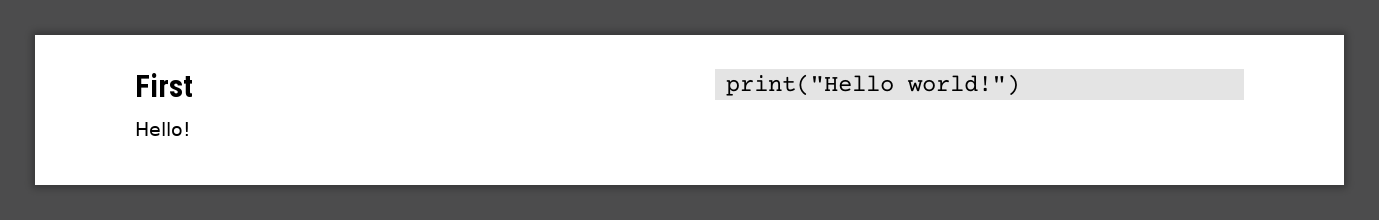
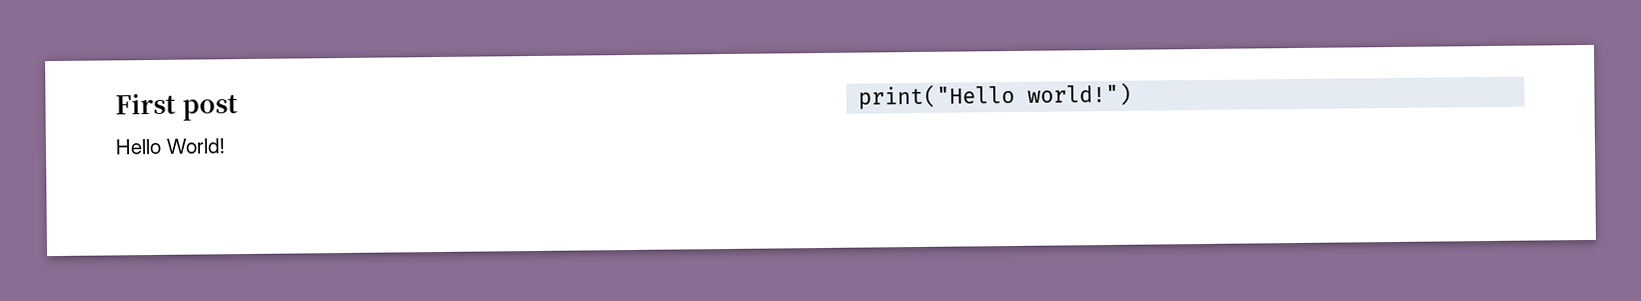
- First
- Hello!
+ First post
+ Hello World!

